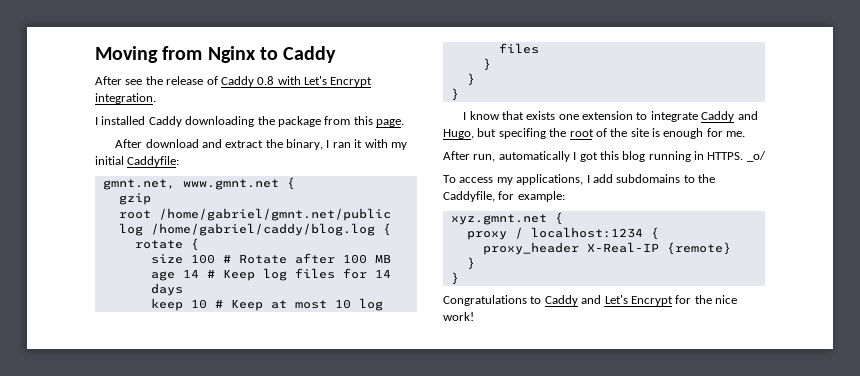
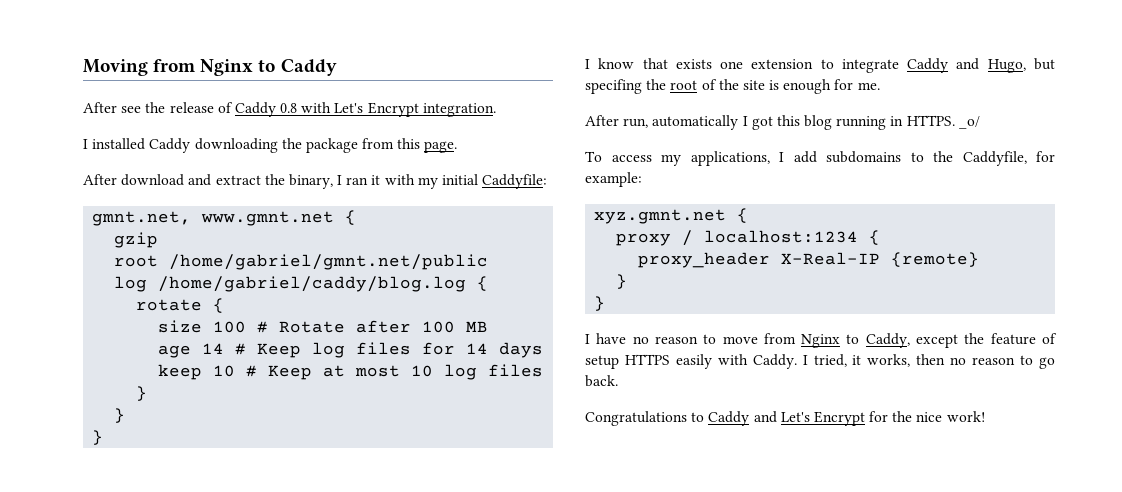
+ I have no reason to move from Nginx to Caddy, except the feature of setup HTTPS easily with Caddy. I tried, it works, then no reason to go back.

